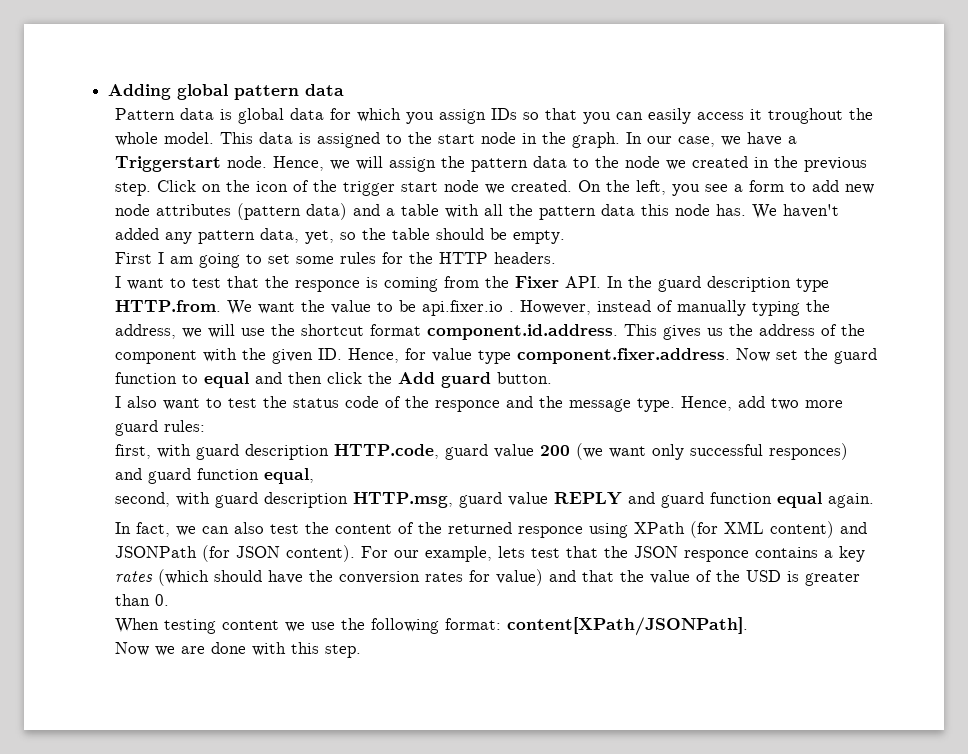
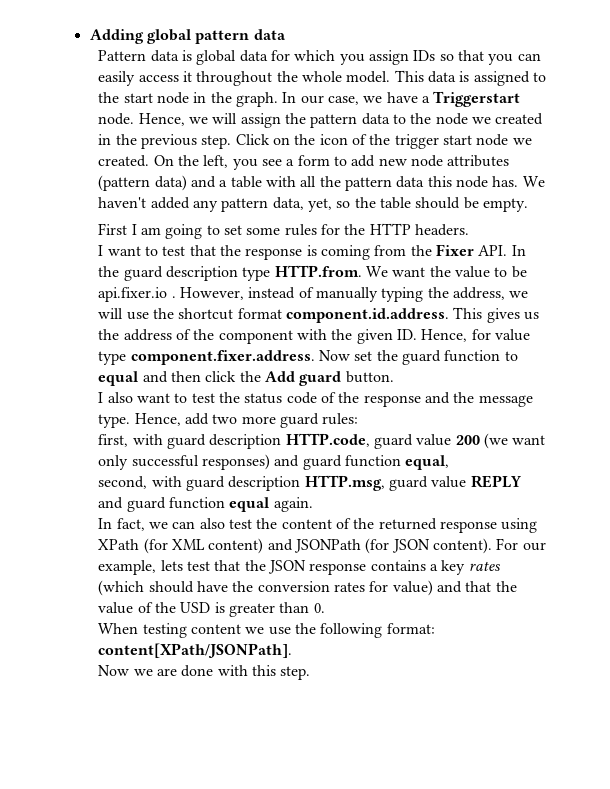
- Pattern data is global data for which you assign IDs so that you can easily access it troughout the whole model.
+ Pattern data is global data for which you assign IDs so that you can easily access it throughout the whole model.
- I want to test that the responce is coming from the Fixer API. In the guard description type HTTP.from. We want the value to be api.fixer.io .
+ I want to test that the response is coming from the Fixer API. In the guard description type HTTP.from. We want the value to be api.fixer.io .
- I also want to test the status code of the responce and the message type.
+ I also want to test the status code of the response and the message type.
- first, with guard description HTTP.code, guard value 200 (we want only successful responces) and guard function equal,
+ first, with guard description HTTP.code, guard value 200 (we want only successful responses) and guard function equal,
- In fact, we can also test the content of the returned responce using XPath (for XML content) and JSONPath (for JSON content).
+ In fact, we can also test the content of the returned response using XPath (for XML content) and JSONPath (for JSON content).
- For our example, lets test that the JSON responce contains a key rates (which should have the conversion rates for value) and that the value of the USD is greater than 0.
+ For our example, lets test that the JSON response contains a key rates (which should have the conversion rates for value) and that the value of the USD is greater than 0.

